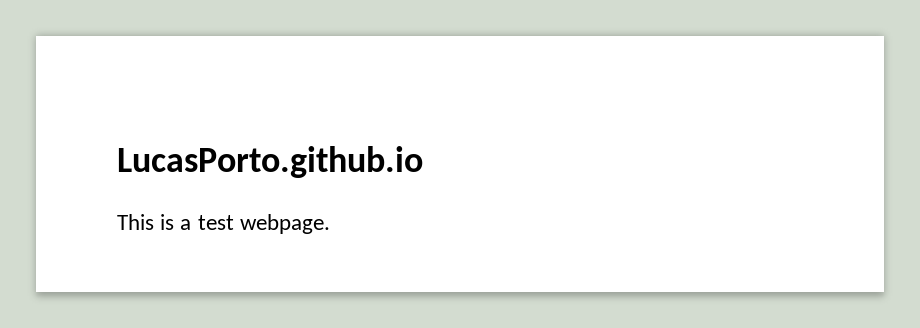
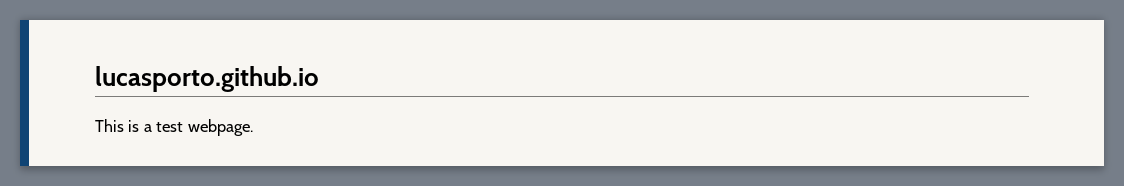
- LucasPorto.github.io
+ lucasporto.github.io

